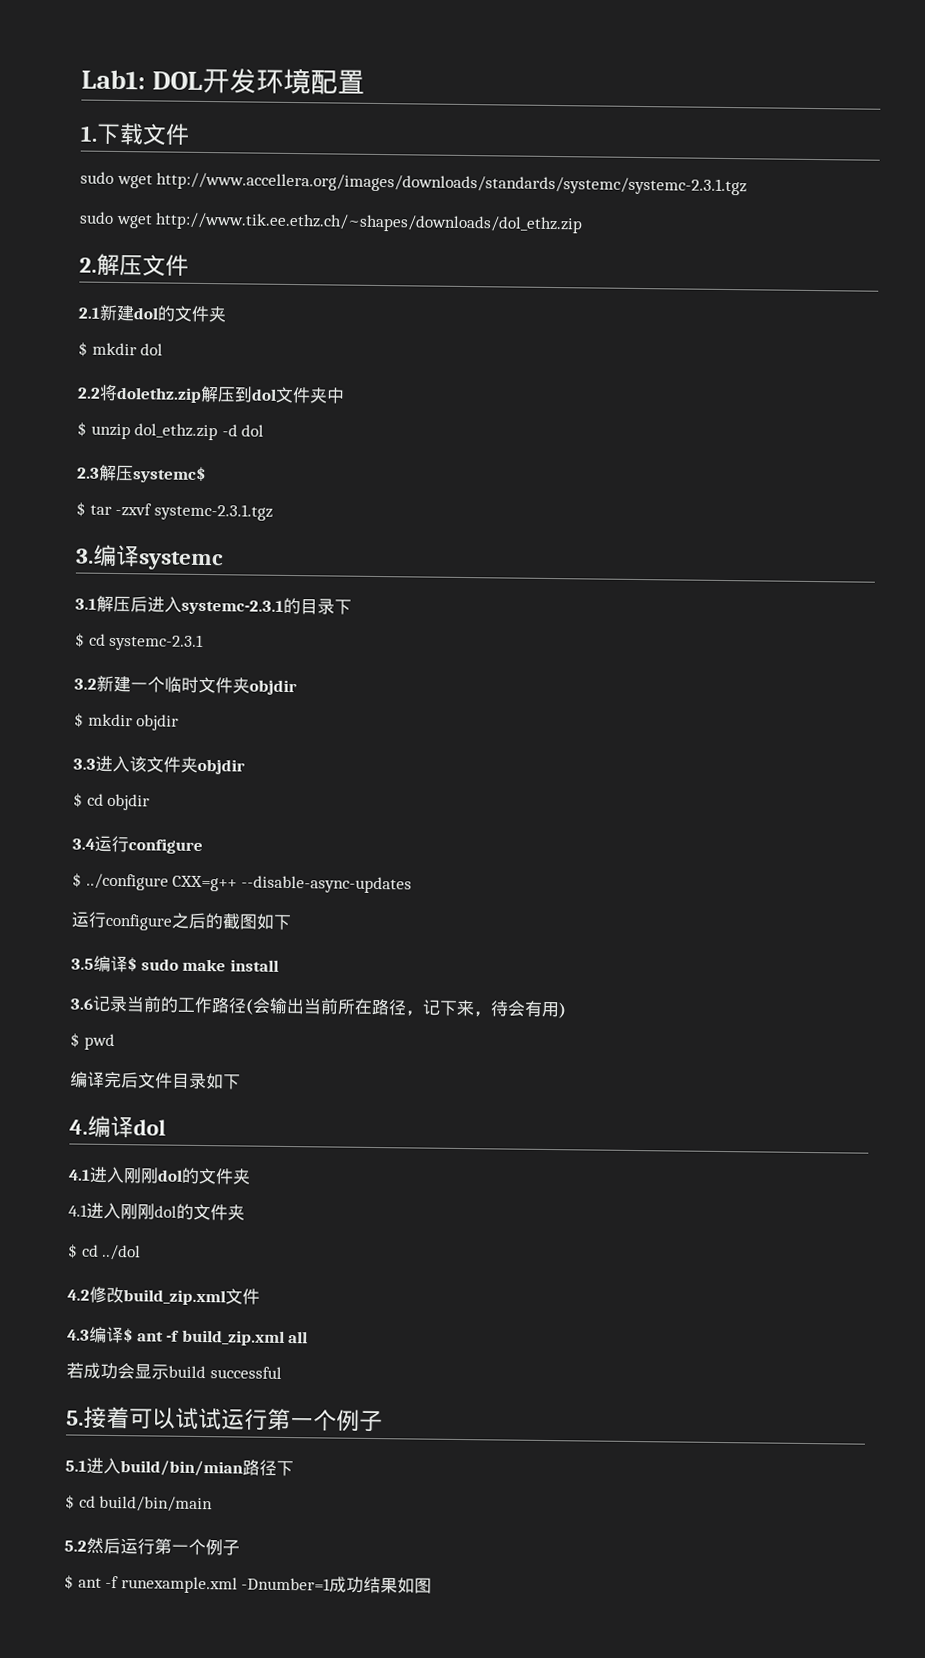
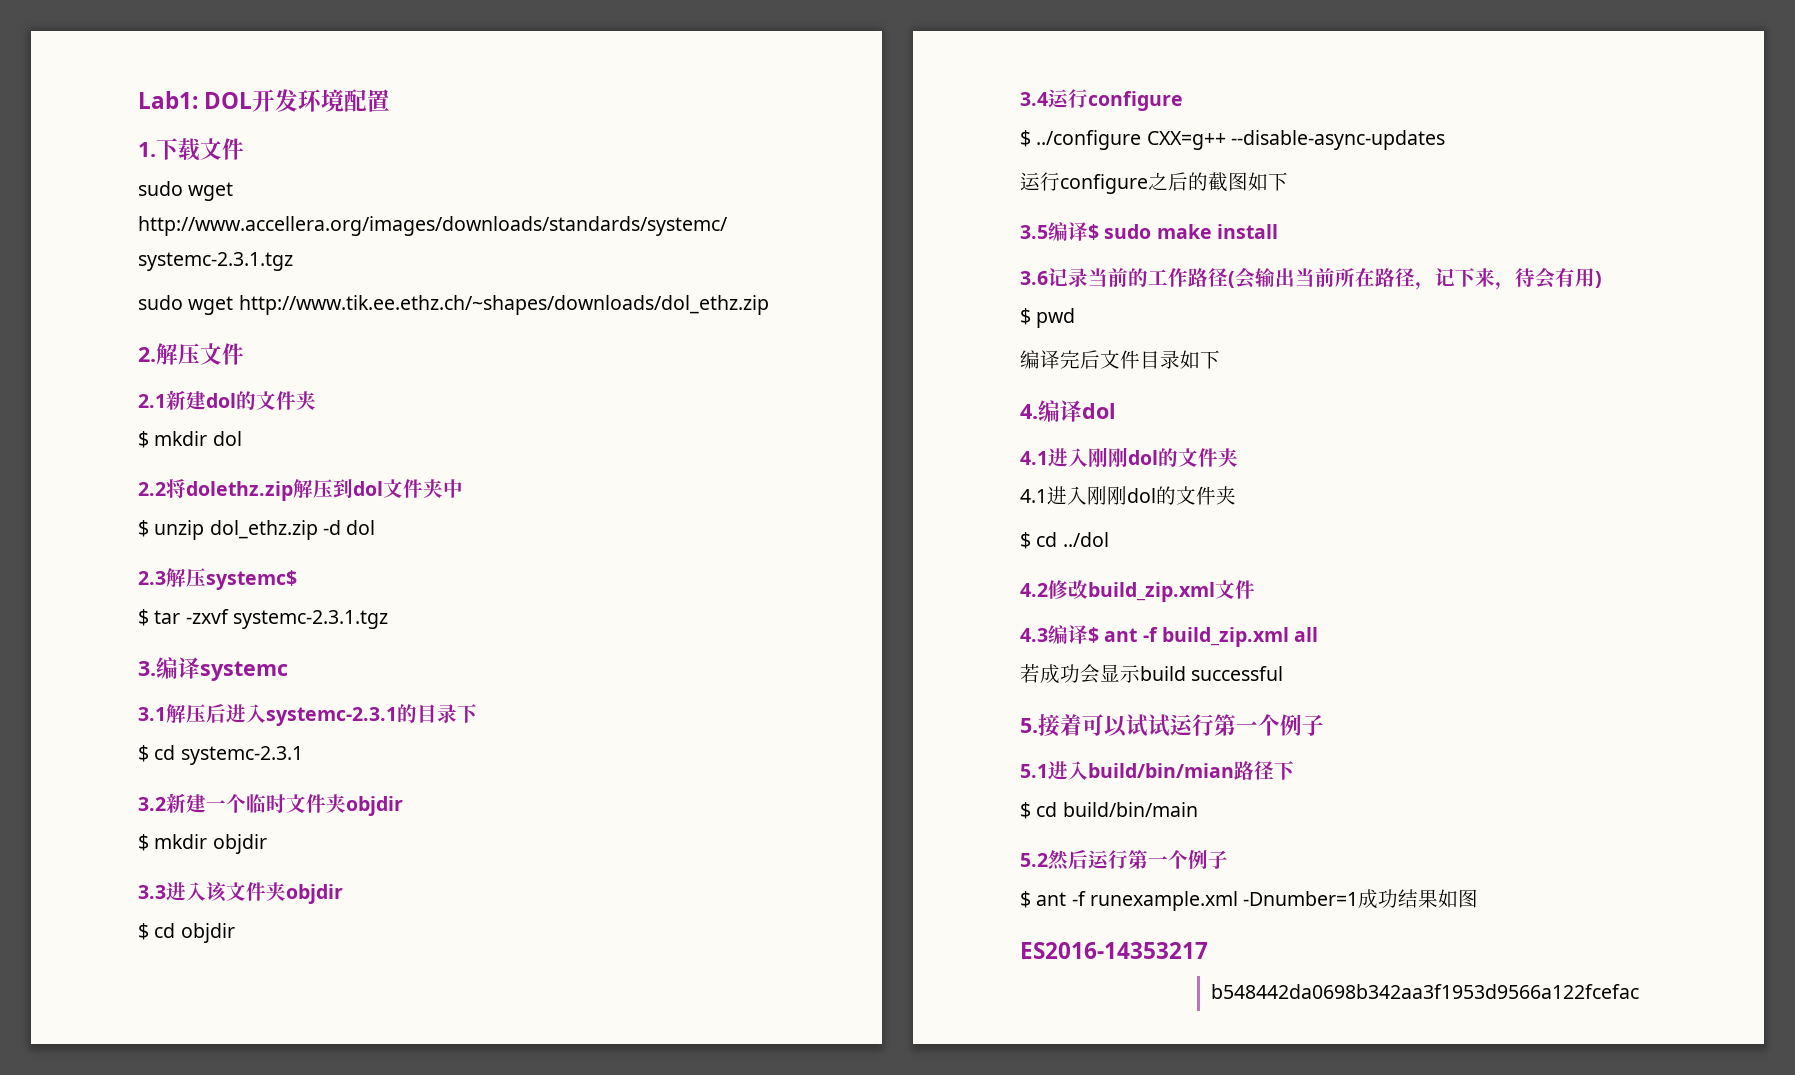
+ ES2016-14353217
+ b548442da0698b342aa3f1953d9566a122fcefac

